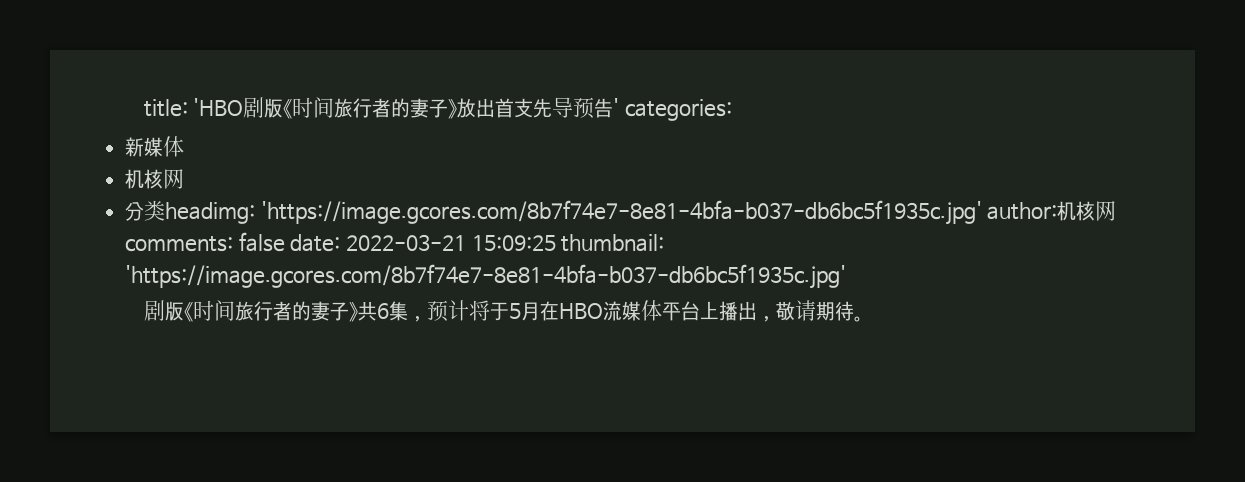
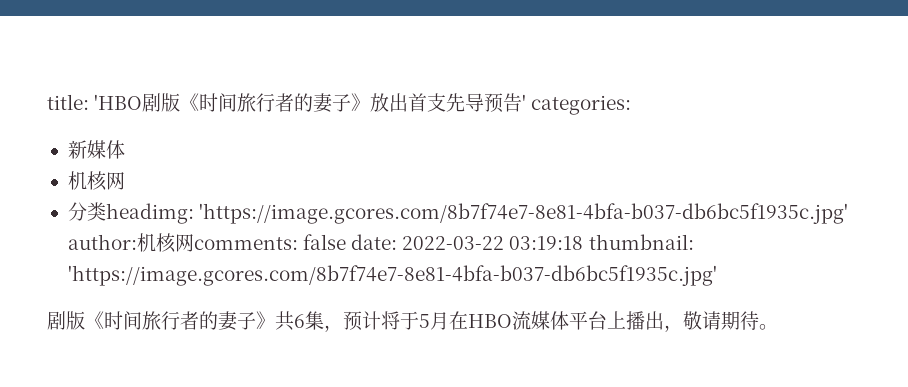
- 分类headimg: 'https://image.gcores.com/8b7f74e7-8e81-4bfa-b037-db6bc5f1935c.jpg' author:机核网comments: false date: 2022-03-21 15:09:25 thumbnail: 'https://image.gcores.com/8b7f74e7-8e81-4bfa-b037-db6bc5f1935c.jpg'
+ 分类headimg: 'https://image.gcores.com/8b7f74e7-8e81-4bfa-b037-db6bc5f1935c.jpg' author:机核网comments: false date: 2022-03-22 03:19:18 thumbnail: 'https://image.gcores.com/8b7f74e7-8e81-4bfa-b037-db6bc5f1935c.jpg'

